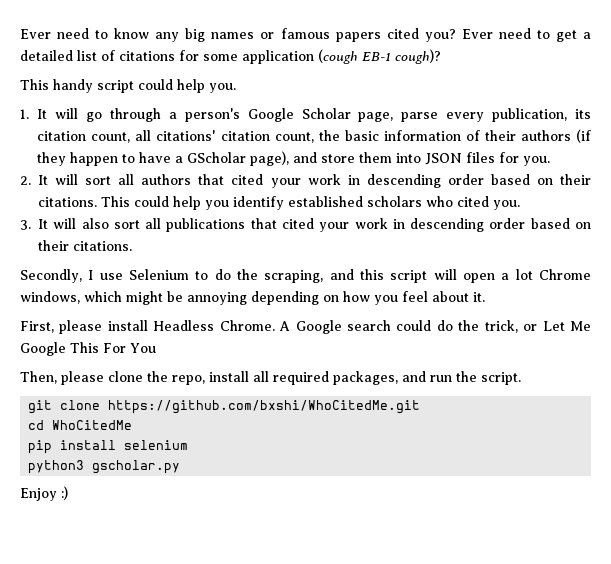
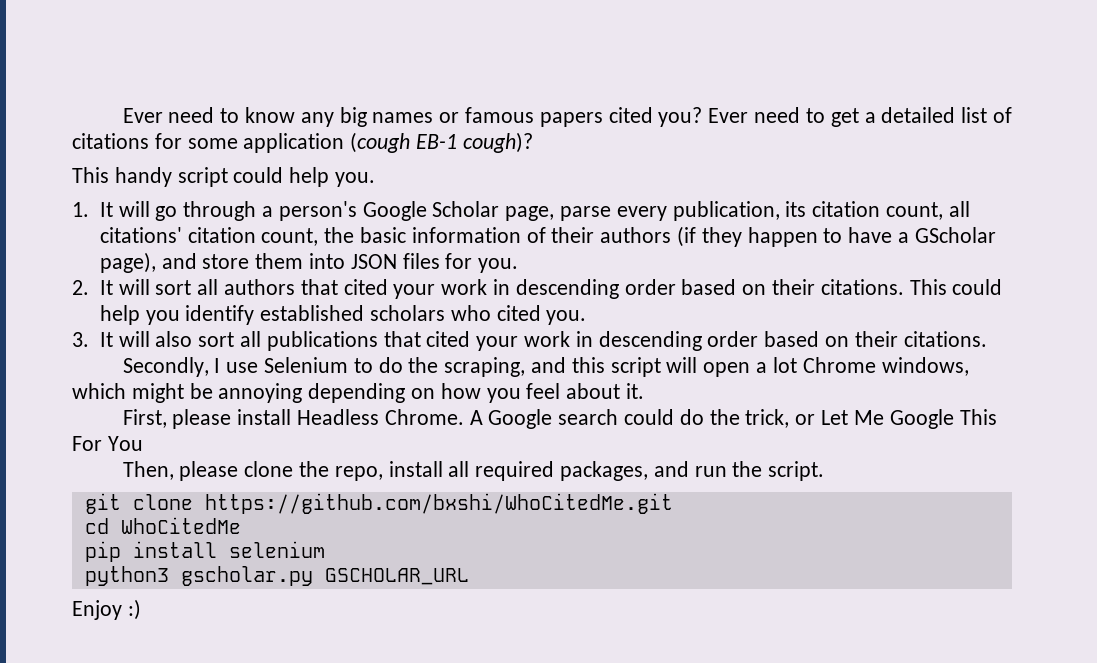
- python3 gscholar.py
+ python3 gscholar.py GSCHOLAR_URL

